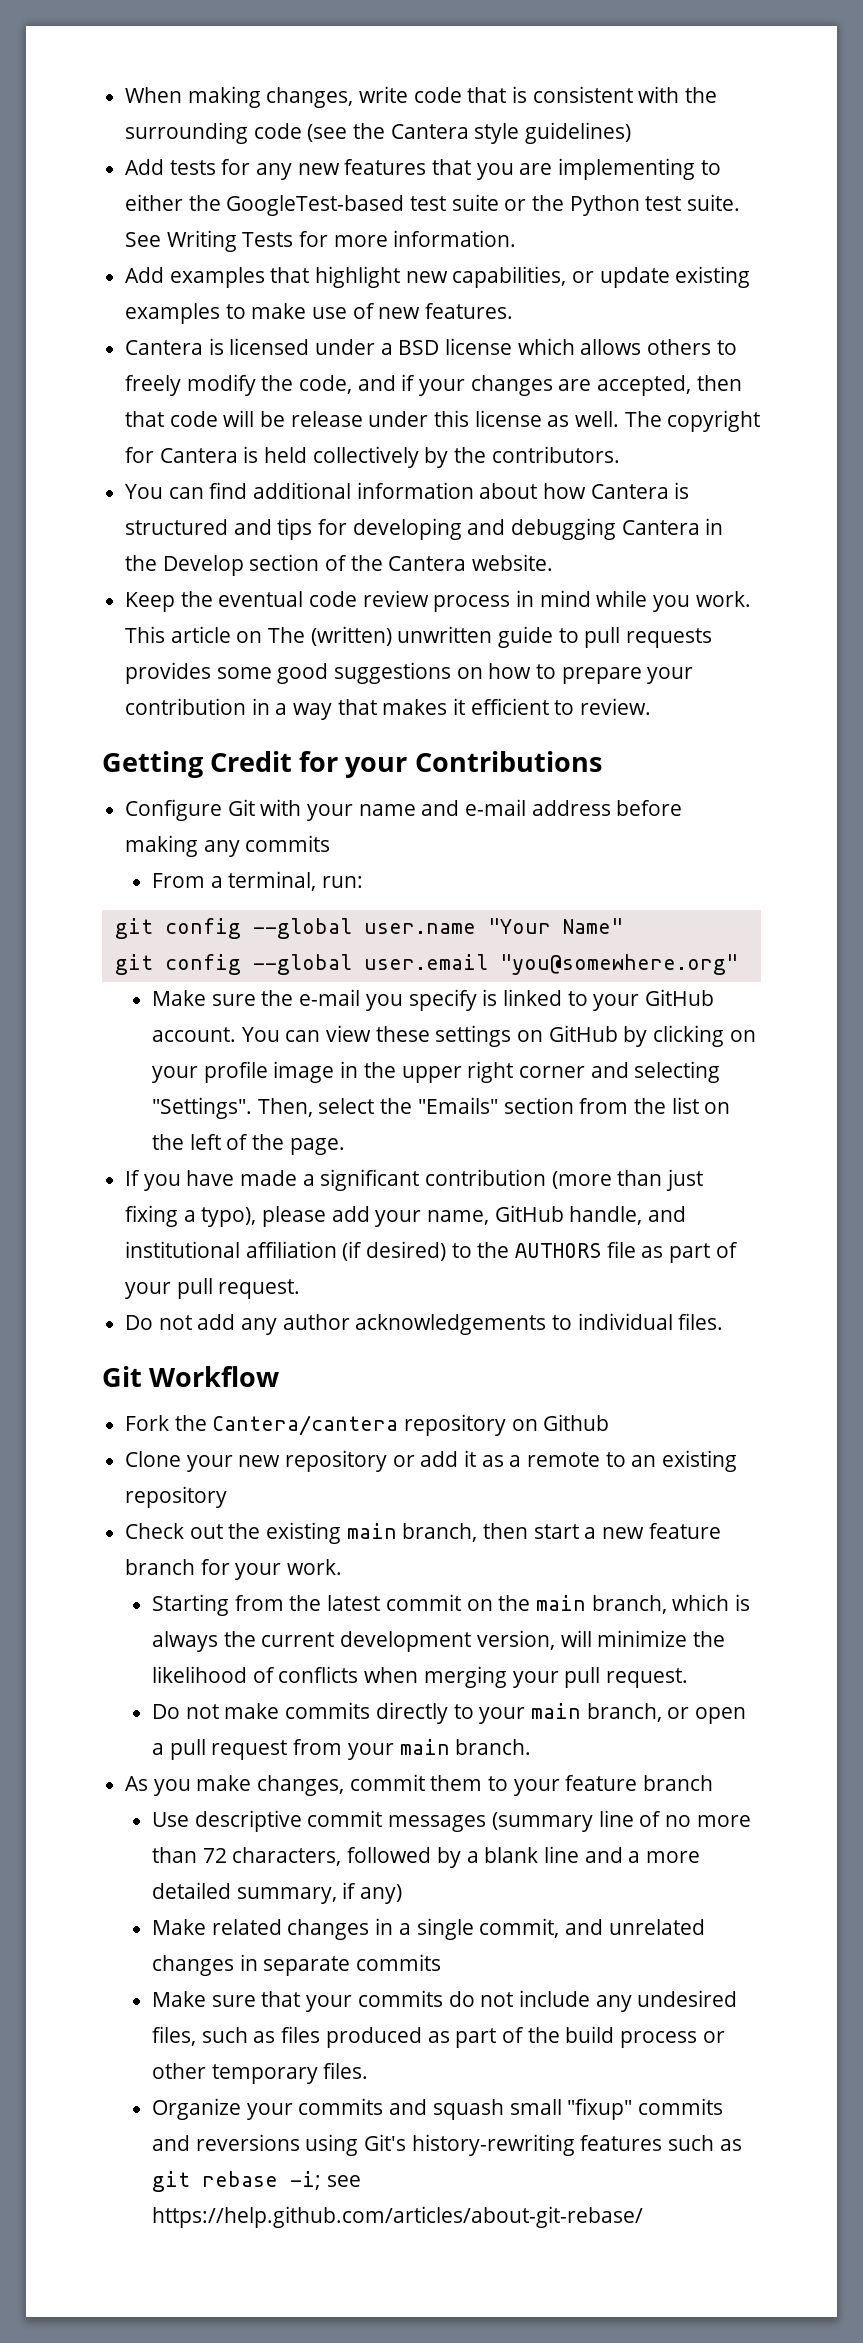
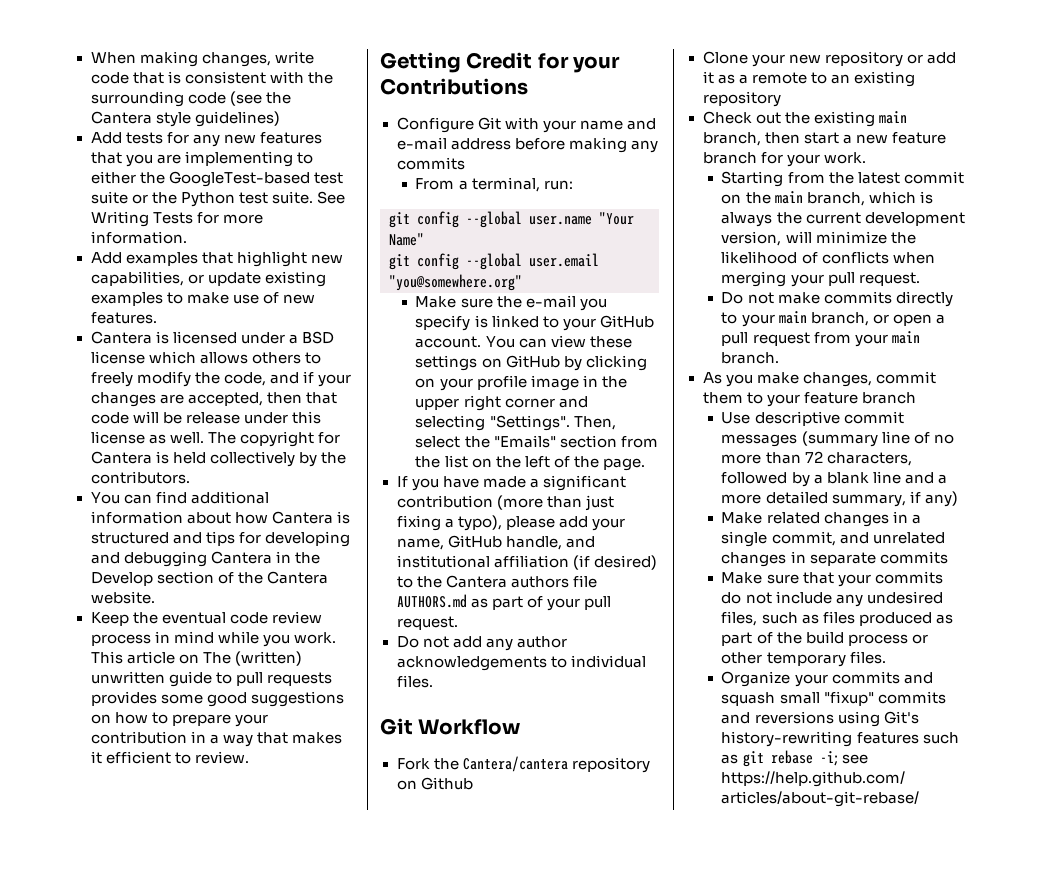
- If you have made a significant contribution (more than just fixing a typo), please add your name, GitHub handle, and institutional affiliation (if desired) to the AUTHORS file as part of your pull request.
+ If you have made a significant contribution (more than just fixing a typo), please add your name, GitHub handle, and institutional affiliation (if desired) to the Cantera authors file AUTHORS.md as part of your pull request.

